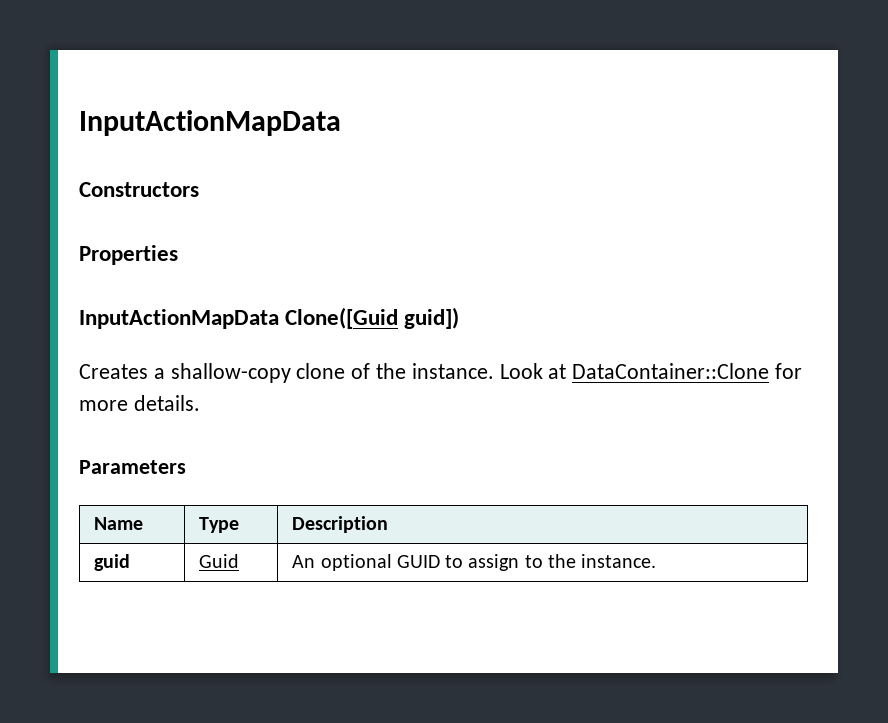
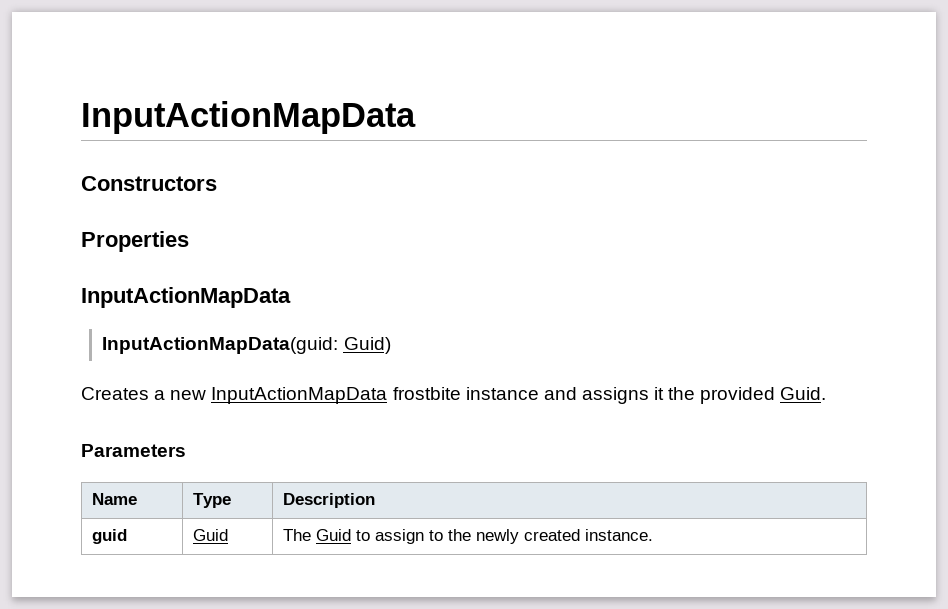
  Properties
- InputActionMapData Clone([Guid guid])
+ InputActionMapData
+ InputActionMapData(guid: Guid)
- Creates a shallow-copy clone of the instance. Look at DataContainer::Clone for more details.
+ Creates a new InputActionMapData frostbite instance and assigns it the provided Guid.
- guid | Guid | An optional GUID to assign to the instance.
+ guid | Guid | The Guid to assign to the newly created instance.

